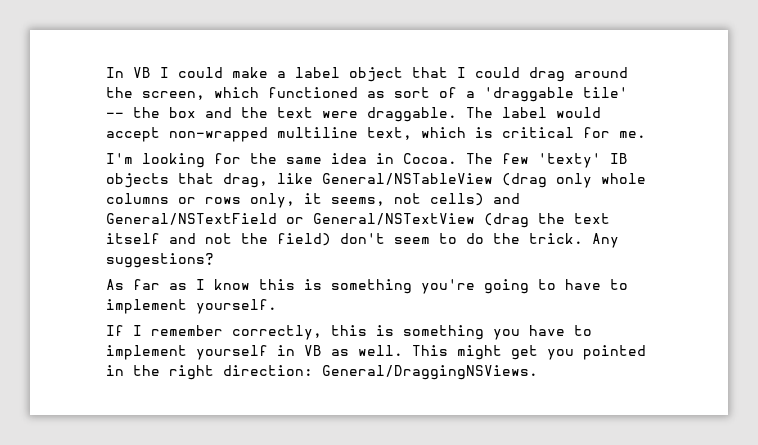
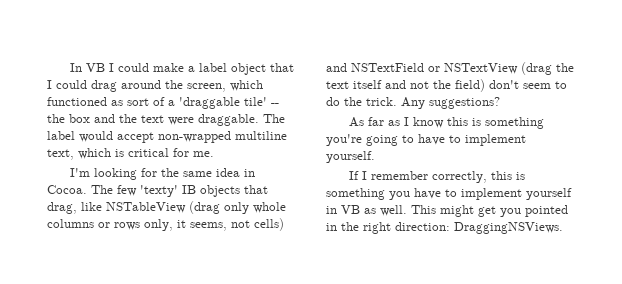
- The few 'texty' IB objects that drag, like General/NSTableView (drag only whole columns or rows only, it seems, not cells) and General/NSTextField or General/NSTextView (drag the text itself and not the field) don't seem to do the trick.
+ The few 'texty' IB objects that drag, like NSTableView (drag only whole columns or rows only, it seems, not cells) and NSTextField or NSTextView (drag the text itself and not the field) don't seem to do the trick.
- This might get you pointed in the right direction: General/DraggingNSViews.
+ This might get you pointed in the right direction: DraggingNSViews.

